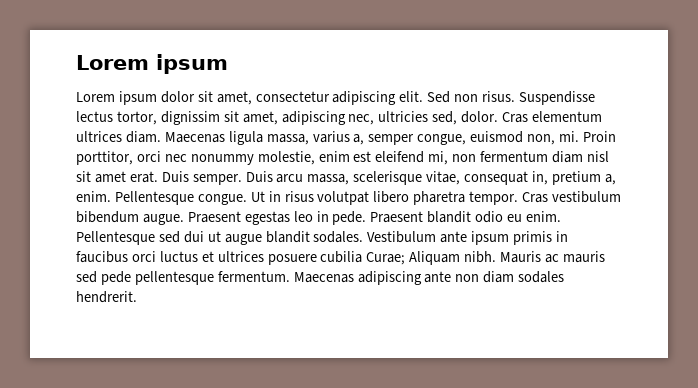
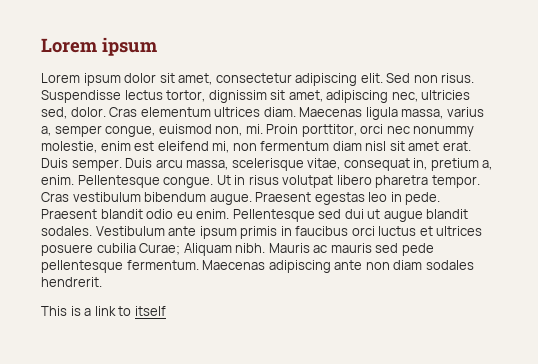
+ This is a link to itself

